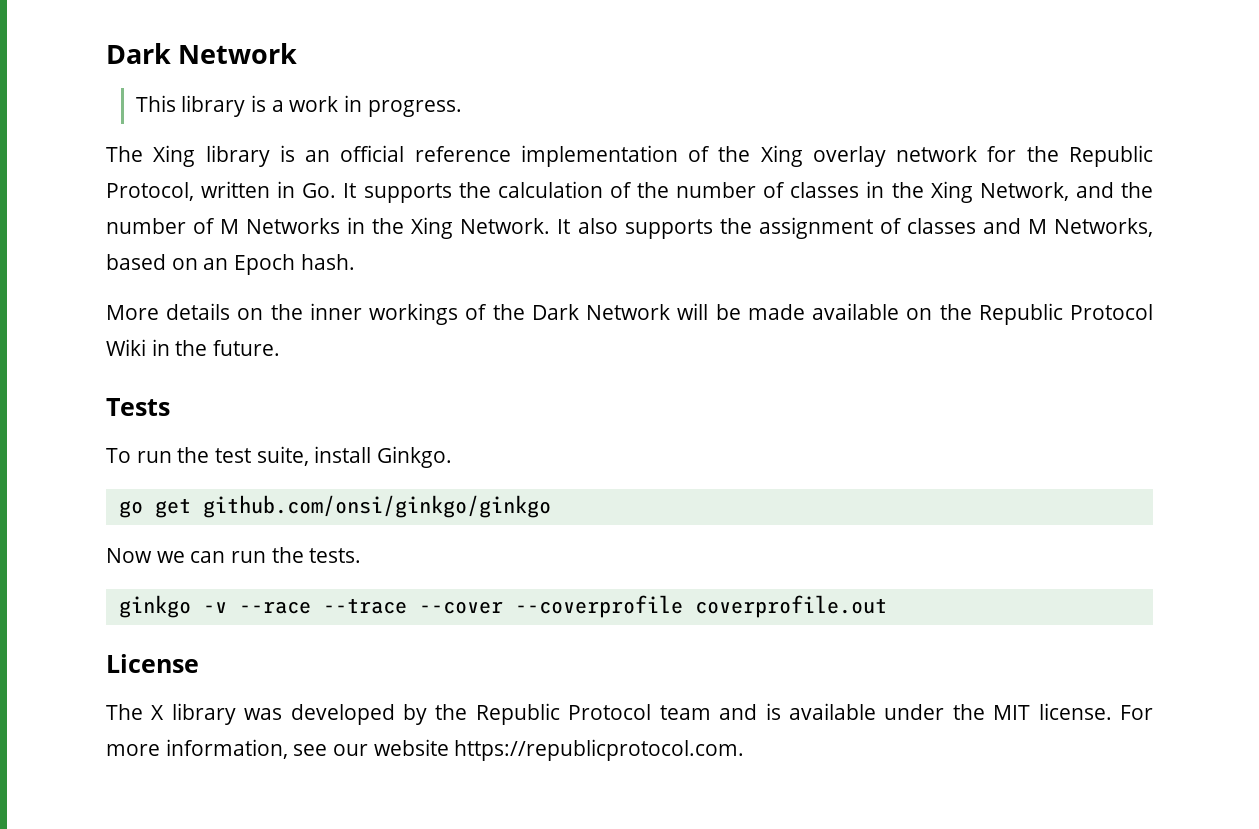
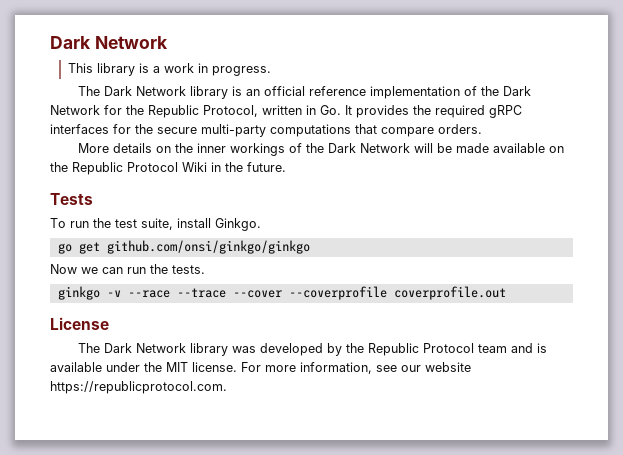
- The Xing library is an official reference implementation of the Xing overlay network for the Republic Protocol, written in Go. It supports the calculation of the number of classes in the Xing Network, and the number of M Networks in the Xing Network. It also supports the assignment of classes and M Networks, based on an Epoch hash.
+ The Dark Network library is an official reference implementation of the Dark Network for the Republic Protocol, written in Go. It provides the required gRPC interfaces for the secure multi-party computations that compare orders.
- The X library was developed by the Republic Protocol team and is available under the MIT license.
+ The Dark Network library was developed by the Republic Protocol team and is available under the MIT license.

